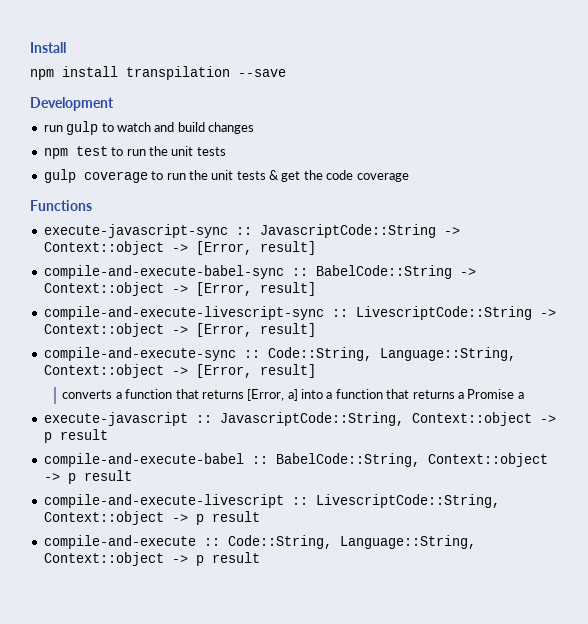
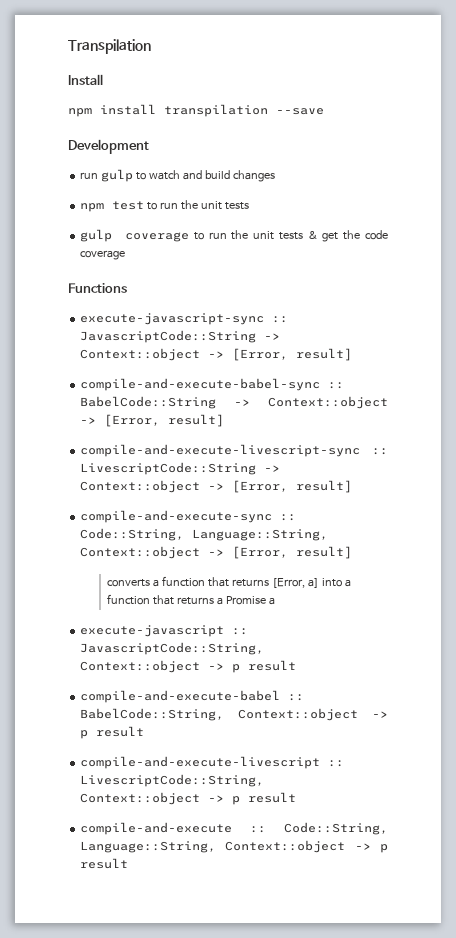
+ Transpilation

